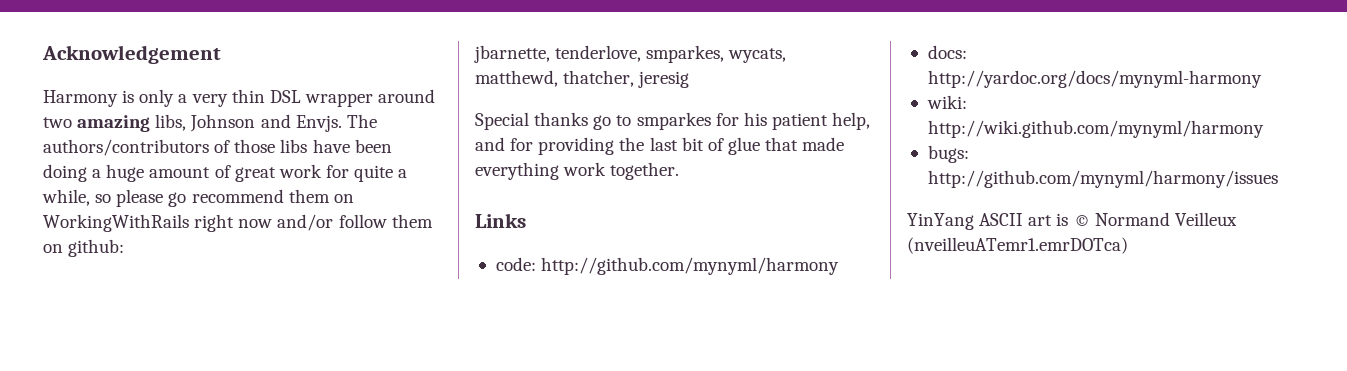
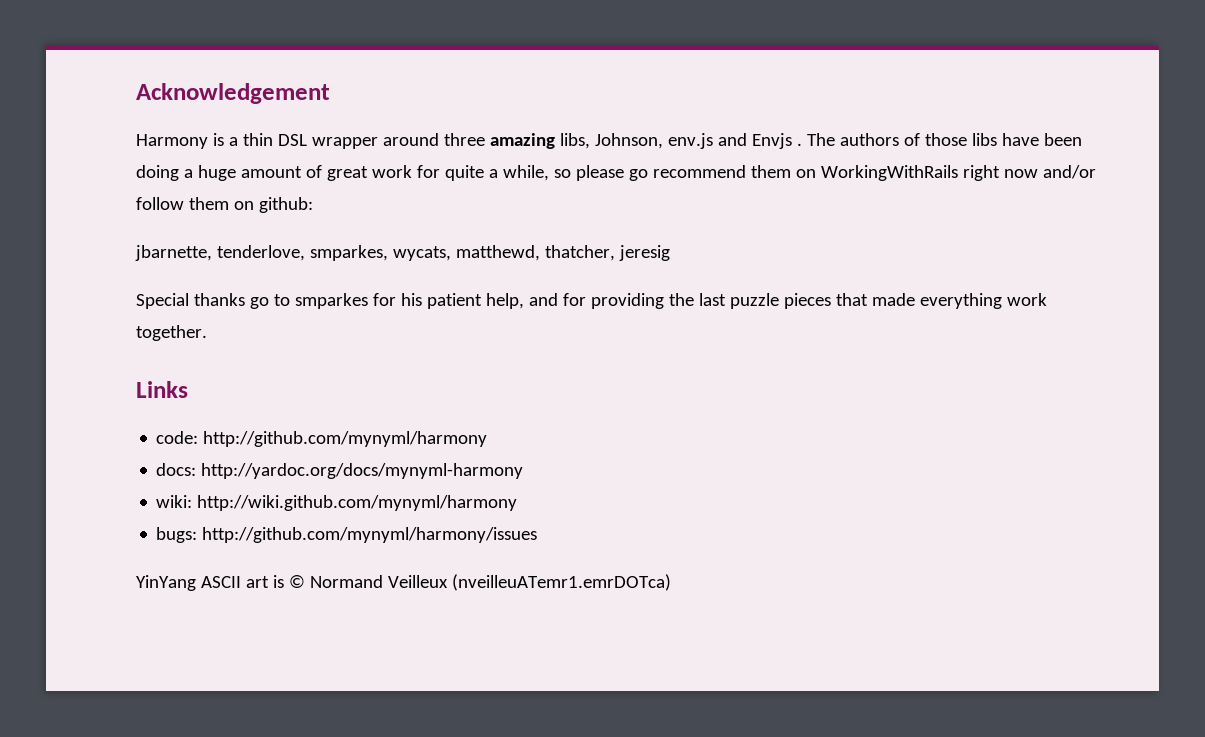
- Harmony is only a very thin DSL wrapper around two amazing libs, Johnson and Envjs. The authors/contributors of those libs have been doing a huge amount of great work for quite a while, so please go recommend them on WorkingWithRails right now and/or follow them on github:
+ Harmony is a thin DSL wrapper around three amazing libs, Johnson, env.js and Envjs . The authors of those libs have been doing a huge amount of great work for quite a while, so please go recommend them on WorkingWithRails right now and/or follow them on github:
- Special thanks go to smparkes for his patient help, and for providing the last bit of glue that made everything work together.
+ Special thanks go to smparkes for his patient help, and for providing the last puzzle pieces that made everything work together.

